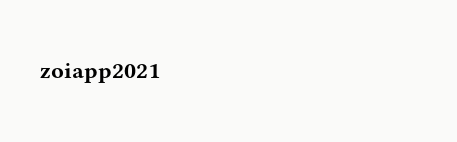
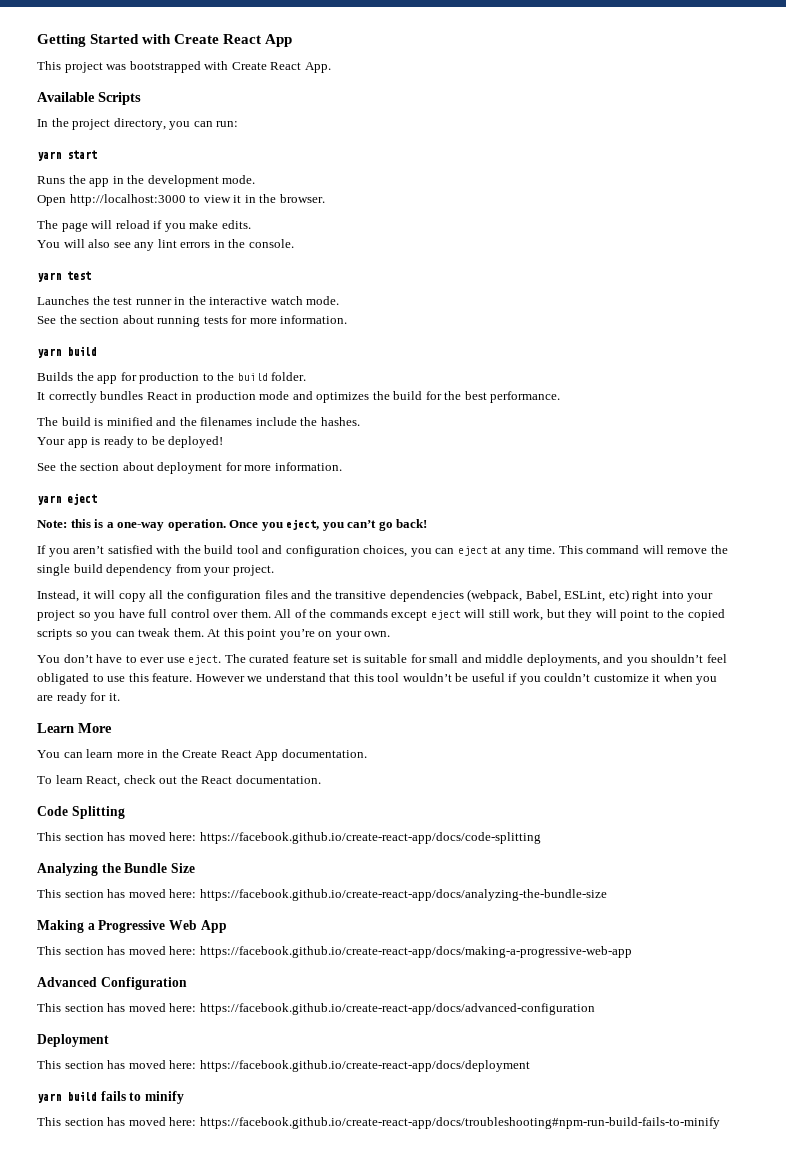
- zoiapp2021
+ Getting Started with Create React App
+ This project was bootstrapped with Create React App.
+ Available Scripts
+ In the project directory, you can run:
+ yarn start
+ Runs the app in the development mode.
+ Open http://localhost:3000 to view it in the browser.
+ The page will reload if you make edits.
+ You will also see any lint errors in the console.
+ yarn test
+ Launches the test runner in the interactive watch mode.
+ See the section about running tests for more information.
+ yarn build
+ Builds the app for production to the build folder.
+ It correctly bundles React in production mode and optimizes the build for the best performance.
+ The build is minified and the filenames include the hashes.
+ Your app is ready to be deployed!
+ See the section about deployment for more information.
+ yarn eject
+ Note: this is a one-way operation. Once you eject, you can’t go back!
+ If you aren’t satisfied with the build tool and configuration choices, you can eject at any time. This command will remove the single build dependency from your project.
+ Instead, it will copy all the configuration files and the transitive dependencies (webpack, Babel, ESLint, etc) right into your project so you have full control over them. All of the commands except eject will still work, but they will point to the copied scripts so you can tweak them. At this point you’re on your own.
+ You don’t have to ever use eject. The curated feature set is suitable for small and middle deployments, and you shouldn’t feel obligated to use this feature. However we understand that this tool wouldn’t be useful if you couldn’t customize it when you are ready for it.
+ Learn More
+ You can learn more in the Create React App documentation.
+ To learn React, check out the React documentation.
+ Code Splitting
+ This section has moved here: https://facebook.github.io/create-react-app/docs/code-splitting
+ Analyzing the Bundle Size
+ This section has moved here: https://facebook.github.io/create-react-app/docs/analyzing-the-bundle-size
+ Making a Progressive Web App
+ This section has moved here: https://facebook.github.io/create-react-app/docs/making-a-progressive-web-app
+ Advanced Configuration
+ This section has moved here: https://facebook.github.io/create-react-app/docs/advanced-configuration
+ Deployment
+ This section has moved here: https://facebook.github.io/create-react-app/docs/deployment
+ yarn build fails to minify
+ This section has moved here: https://facebook.github.io/create-react-app/docs/troubleshooting#npm-run-build-fails-to-minify

